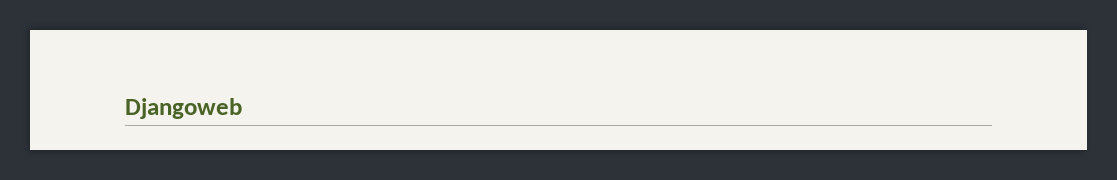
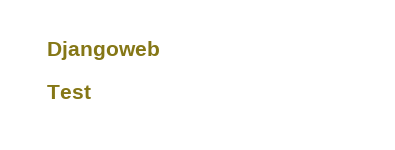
+ Test

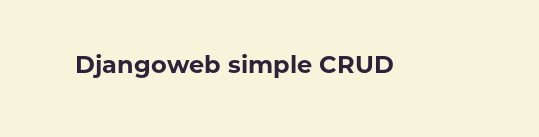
- Djangoweb
- Test
+ Djangoweb simple CRUD

